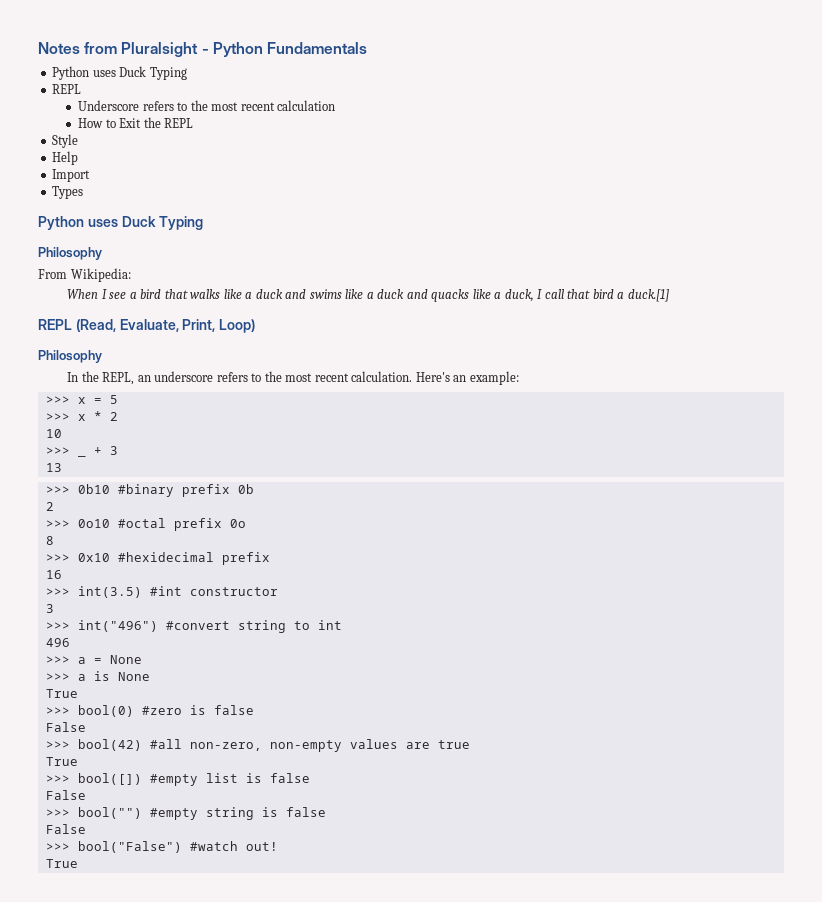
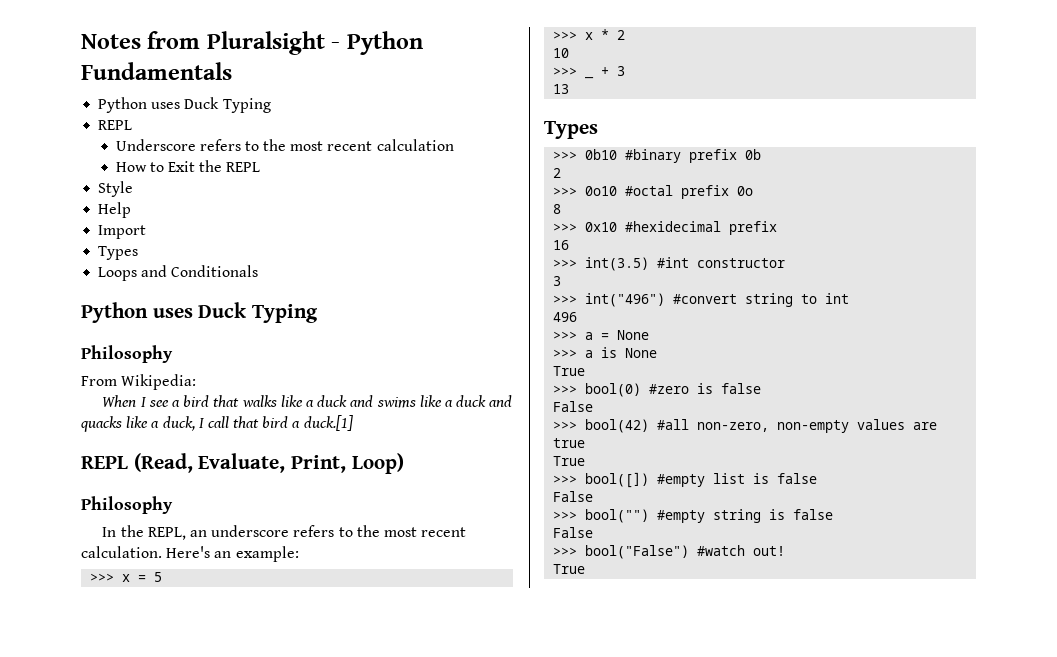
+ Loops and Conditionals
  13
+ Types

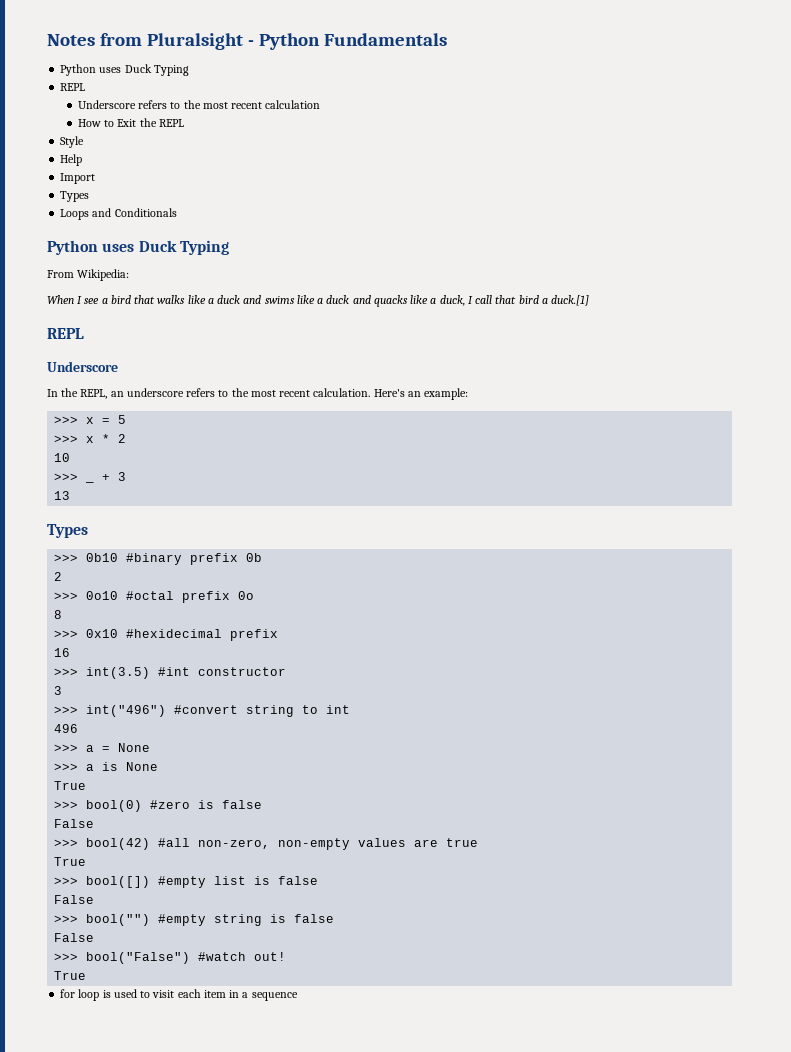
  Loops and Conditionals
  Python uses Duck Typing
- Philosophy
  When I see a bird that walks like a duck and swims like a duck and quacks like a duck, I call that bird a duck.[1]
- REPL (Read, Evaluate, Print, Loop)
- Philosophy
+ REPL
+ Underscore
+ for loop is used to visit each item in a sequence

